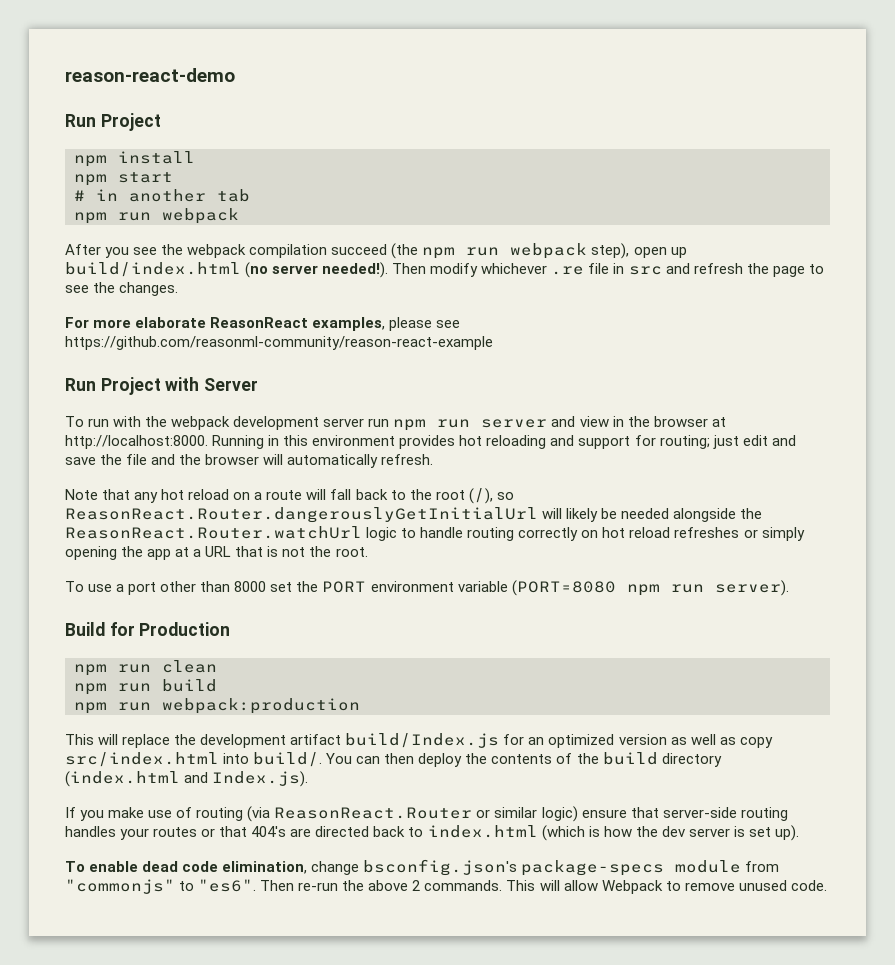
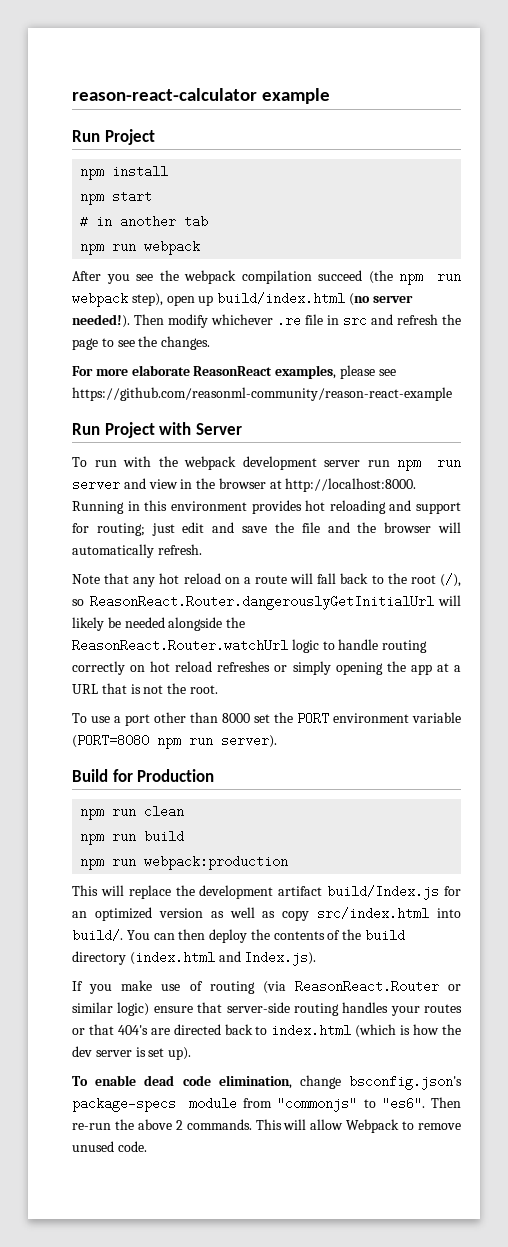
- reason-react-demo
+ reason-react-calculator example

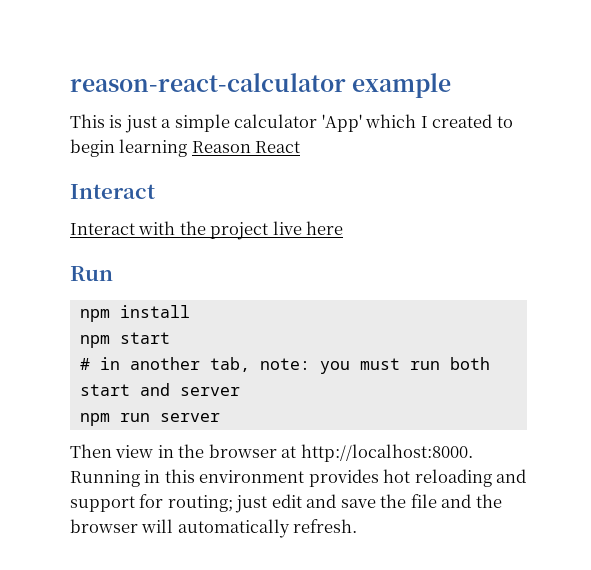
  reason-react-calculator example
- Run Project
+ This is just a simple calculator 'App' which I created to begin learning Reason React
+ Interact
+ Interact with the project live here
+ Run
- # in another tab
- npm run webpack
- After you see the webpack compilation succeed (the npm run webpack step), open up build/index.html (no server needed!). Then modify whichever .re file in src and refresh the page to see the changes.
- For more elaborate ReasonReact examples, please see https://github.com/reasonml-community/reason-react-example
- Run Project with Server
- To run with the webpack development server run npm run server and view in the browser at http://localhost:8000.
+ # in another tab, note: you must run both start and server
+ npm run server
+ Then view in the browser at http://localhost:8000.
- Note that any hot reload on a route will fall back to the root (/), so ReasonReact.Router.dangerouslyGetInitialUrl will likely be needed alongside the ReasonReact.Router.watchUrl logic to handle routing correctly on hot reload refreshes or simply opening the app at a URL that is not the root.
- To use a port other than 8000 set the PORT environment variable (PORT=8080 npm run server).
- Build for Production
- npm run clean
- npm run build
- npm run webpack:production
- This will replace the development artifact build/Index.js for an optimized version as well as copy src/index.html into build/. You can then deploy the contents of the build directory (index.html and Index.js).
- If you make use of routing (via ReasonReact.Router or similar logic) ensure that server-side routing handles your routes or that 404's are directed back to index.html (which is how the dev server is set up).
- To enable dead code elimination, change bsconfig.json's package-specs module from "commonjs" to "es6". Then re-run the above 2 commands. This will allow Webpack to remove unused code.

